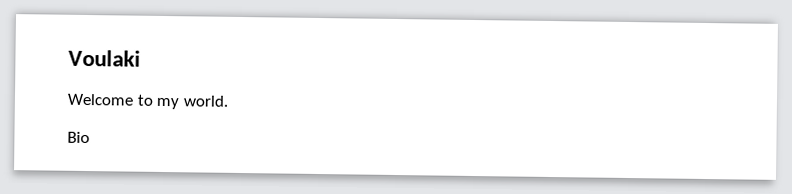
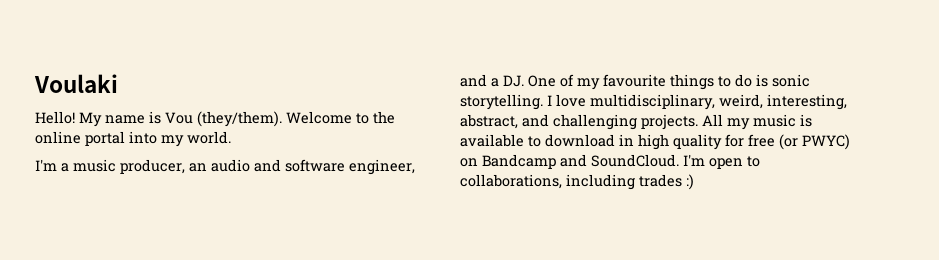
- Welcome to my world.
- Bio
+ Hello! My name is Vou (they/them). Welcome to the online portal into my world.
+ I'm a music producer, an audio and software engineer, and a DJ. One of my favourite things to do is sonic storytelling. I love multidisciplinary, weird, interesting, abstract, and challenging projects. All my music is available to download in high quality for free (or PWYC) on Bandcamp and SoundCloud. I'm open to collaborations, including trades :)

